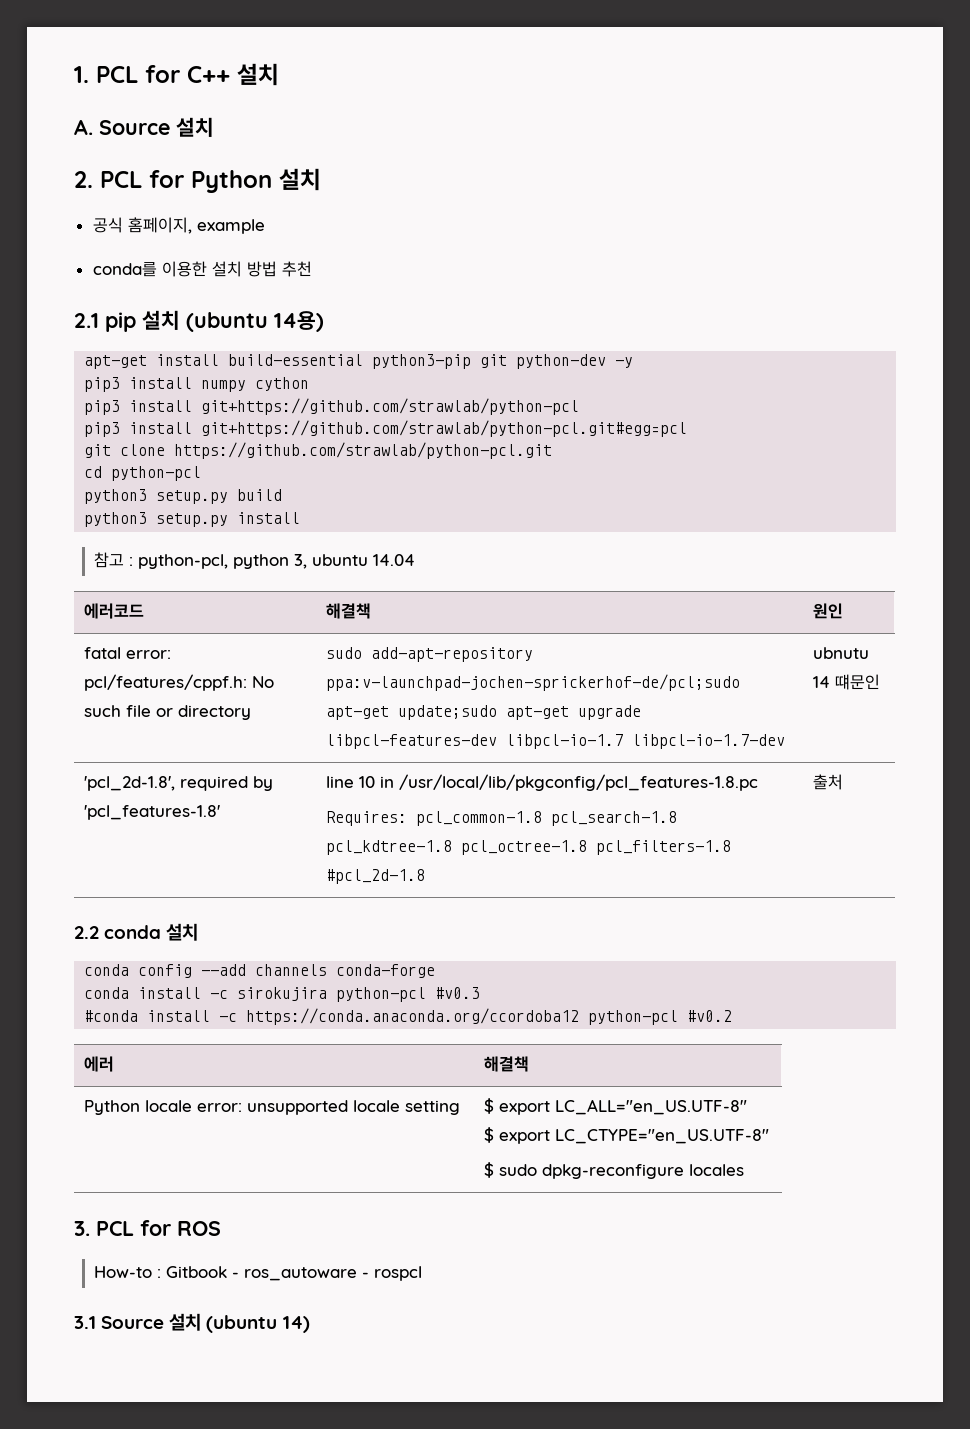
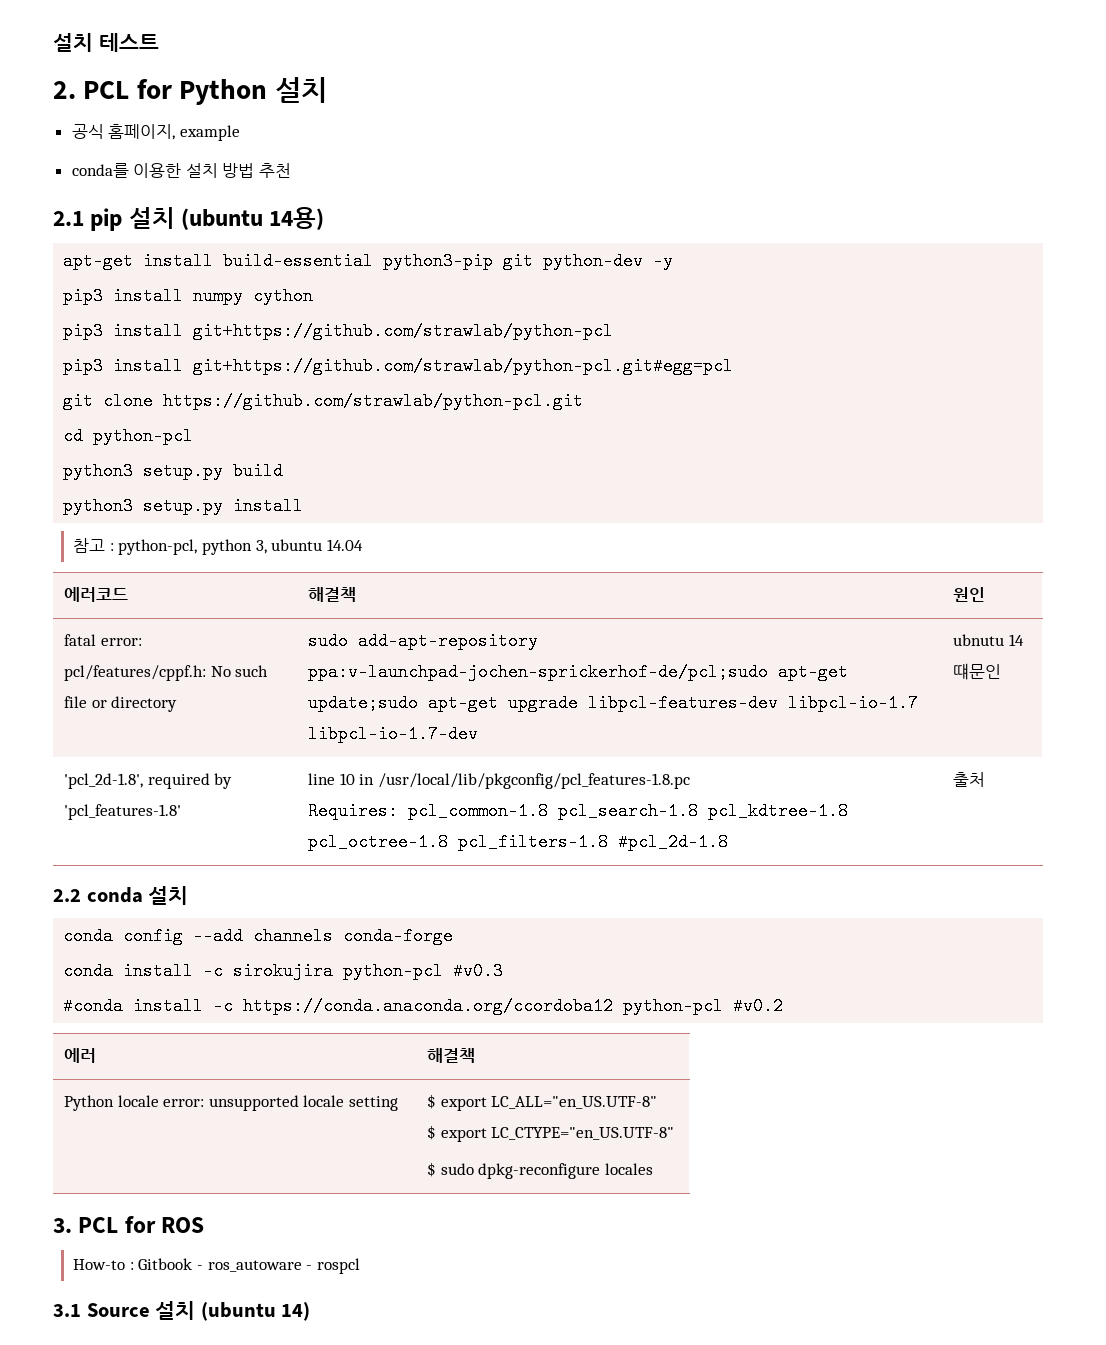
- 1. PCL for C++ 설치
- A. Source 설치
+ 설치 테스트

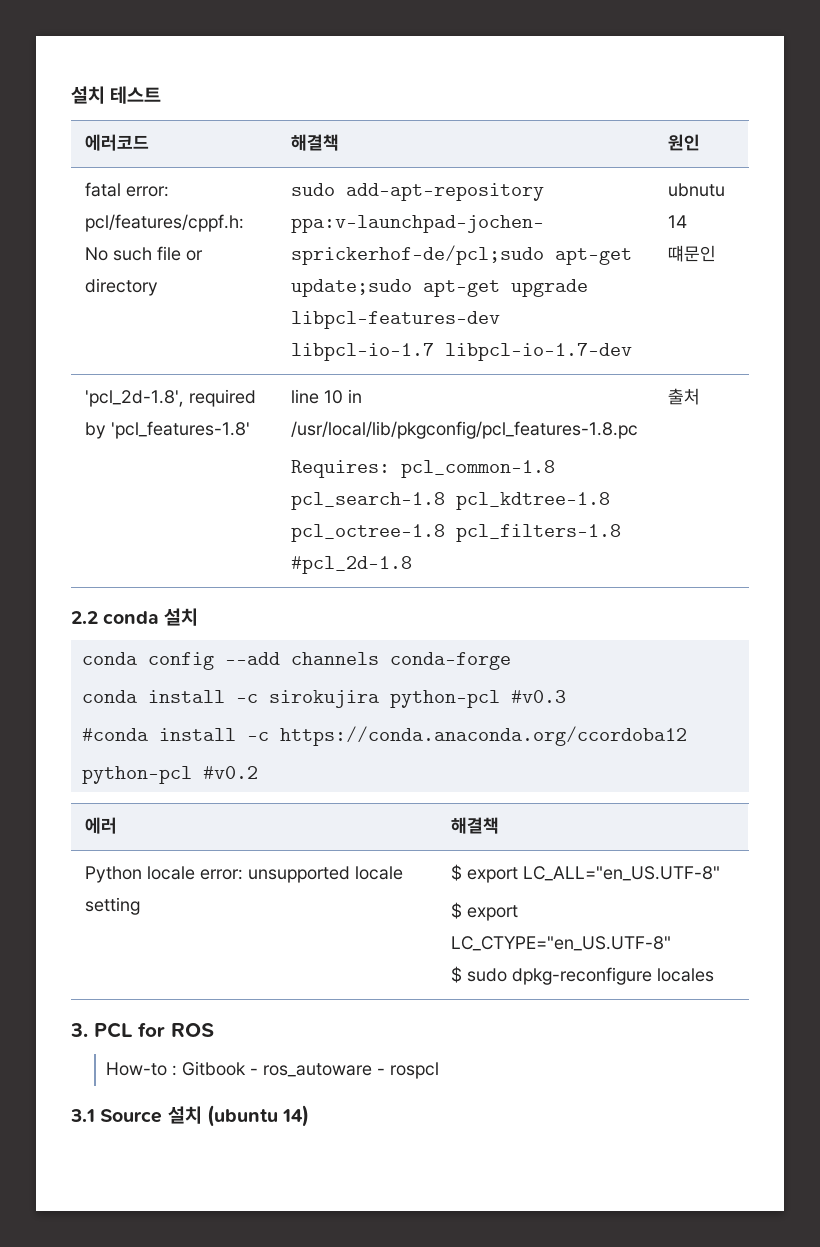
- 2. PCL for Python 설치
- 공식 홈페이지, example
- conda를 이용한 설치 방법 추천
- 2.1 pip 설치 (ubuntu 14용)
- apt-get install build-essential python3-pip git python-dev -y
- pip3 install numpy cython
- pip3 install git+https://github.com/strawlab/python-pcl
- pip3 install git+https://github.com/strawlab/python-pcl.git#egg=pcl
- git clone https://github.com/strawlab/python-pcl.git
- cd python-pcl
- python3 setup.py build
- python3 setup.py install
- 참고 : python-pcl, python 3, ubuntu 14.04

